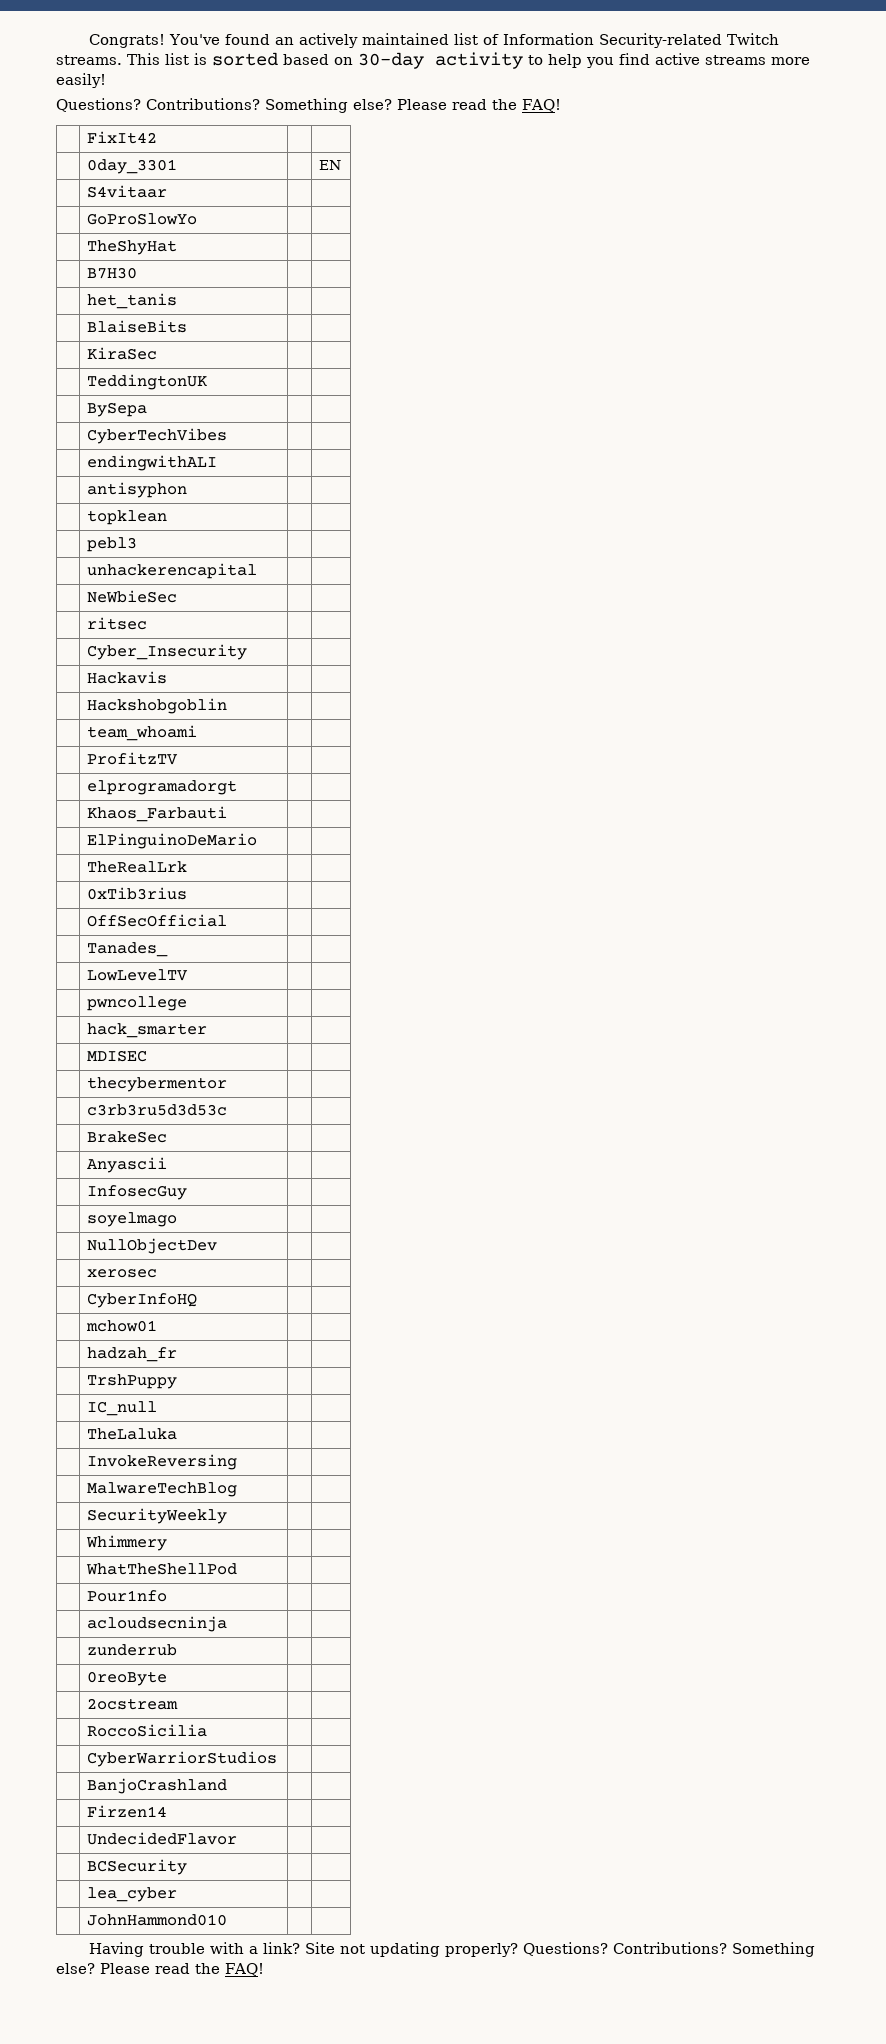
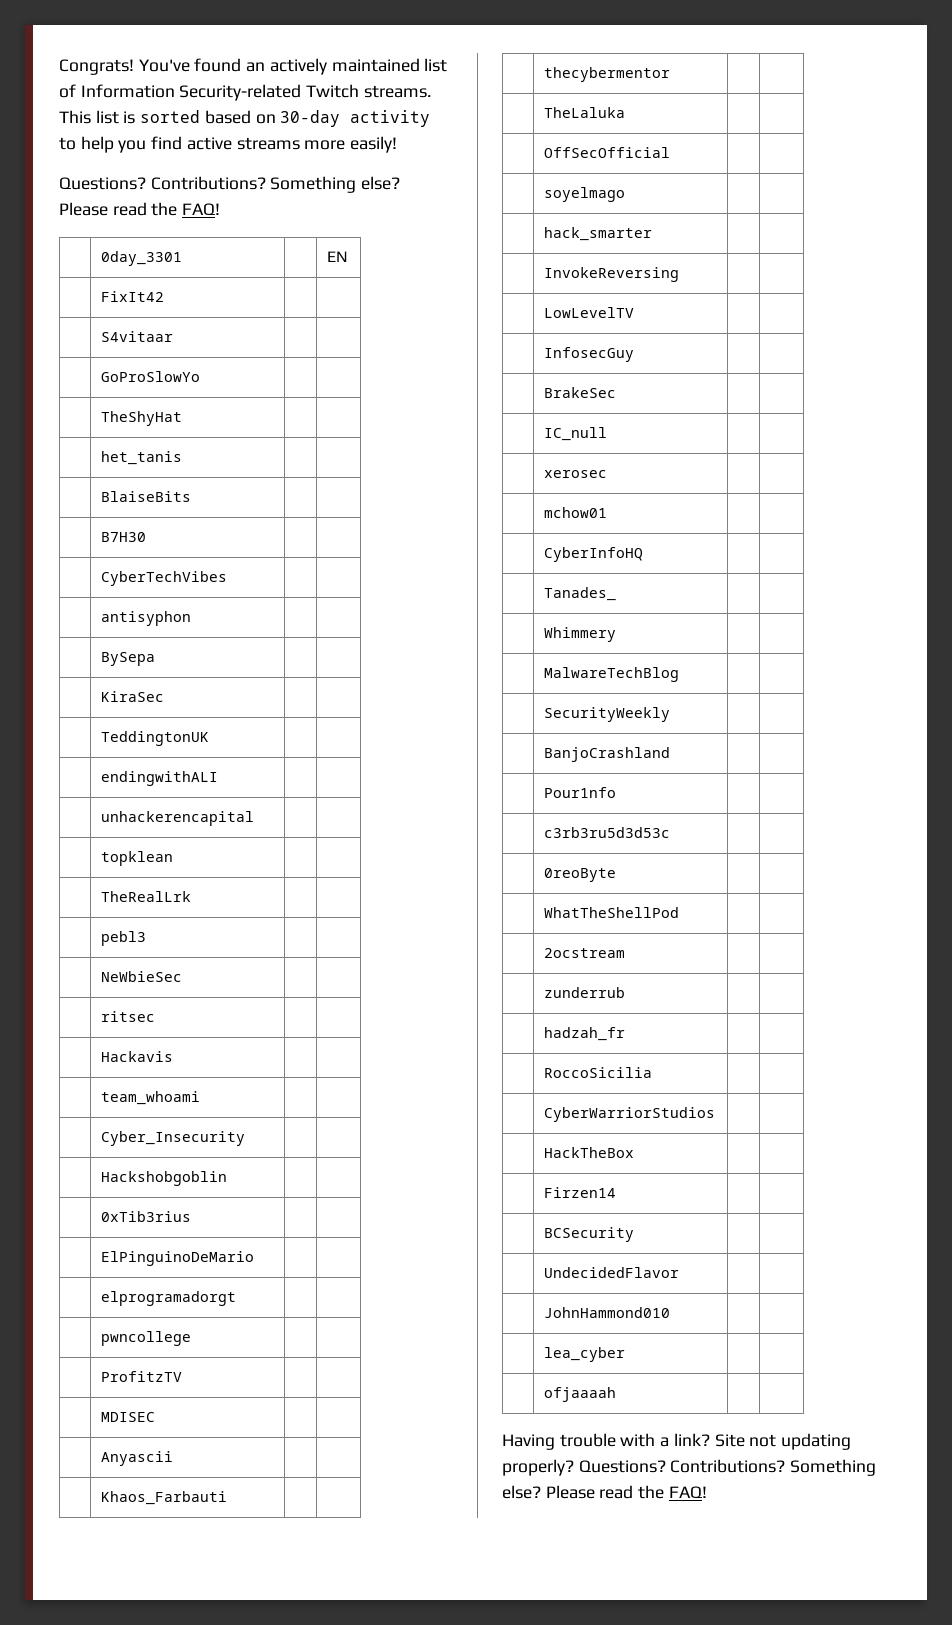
- | FixIt42 | |
+ | FixIt42 | |
- | B7H30 | |
+ | B7H30 | |
+ | CyberTechVibes | |
+ | antisyphon | |
+ | BySepa | |
- | BySepa | |
- | CyberTechVibes | |
- | antisyphon | |
+ | unhackerencapital | |
+ | TheRealLrk | |
  | pebl3 | |
- | unhackerencapital | |
+ | Hackavis | |
+ | team_whoami | |
  | Cyber_Insecurity | |
- | Hackavis | |
  | Hackshobgoblin | |
- | team_whoami | |
+ | 0xTib3rius | |
+ | ElPinguinoDeMario | |
+ | elprogramadorgt | |
+ | pwncollege | |
- | elprogramadorgt | |
+ | MDISEC | |
+ | Anyascii | |
- | ElPinguinoDeMario | |
- | TheRealLrk | |
- | 0xTib3rius | |
+ | thecybermentor | |
+ | TheLaluka | |
  | OffSecOfficial | |
- | Tanades_ | |
+ | soyelmago | |
+ | hack_smarter | |
+ | InvokeReversing | |
  | LowLevelTV | |
- | pwncollege | |
- | hack_smarter | |
- | MDISEC | |
- | thecybermentor | |
- | c3rb3ru5d3d53c | |
+ | InfosecGuy | |
  | BrakeSec | |
- | Anyascii | |
- | InfosecGuy | |
- | soyelmago | |
- | NullObjectDev | |
+ | IC_null | |
+ | mchow01 | |
- | mchow01 | |
- | hadzah_fr | |
- | TrshPuppy | |
- | IC_null | |
- | TheLaluka | |
- | InvokeReversing | |
+ | Tanades_ | |
+ | Whimmery | |
  | MalwareTechBlog | |
  | SecurityWeekly | |
- | Whimmery | |
+ | BanjoCrashland | |
+ | Pour1nfo | |
+ | c3rb3ru5d3d53c | |
+ | 0reoByte | |
- | Pour1nfo | |
- | acloudsecninja | |
+ | 2ocstream | |
- | 0reoByte | |
- | 2ocstream | |
+ | hadzah_fr | |
- | BanjoCrashland | |
+ | HackTheBox | |
+ | BCSecurity | |
- | BCSecurity | |
+ | JohnHammond010 | |
- | JohnHammond010 | |
+ | ofjaaaah | |

